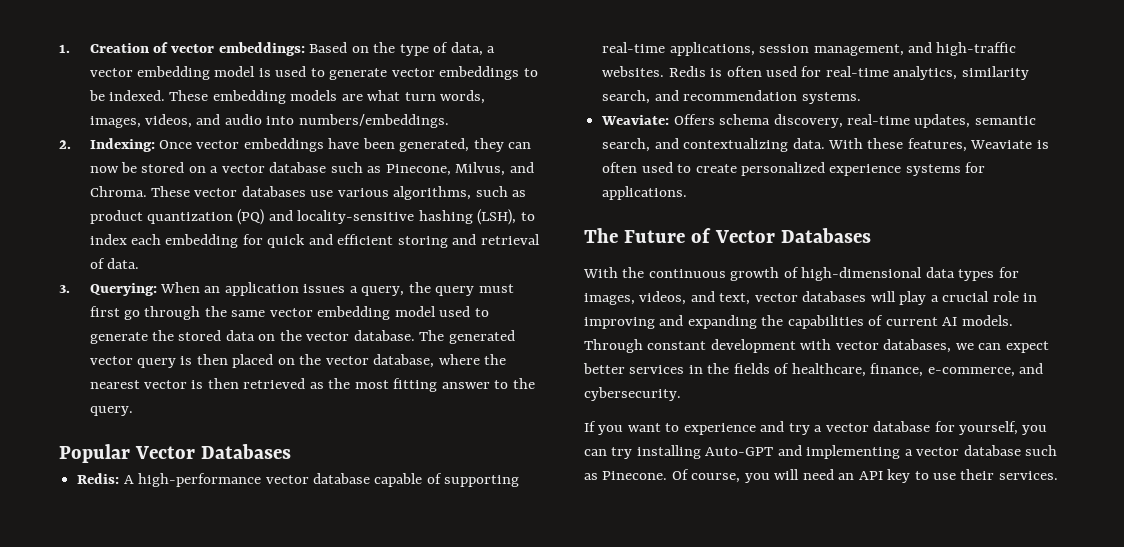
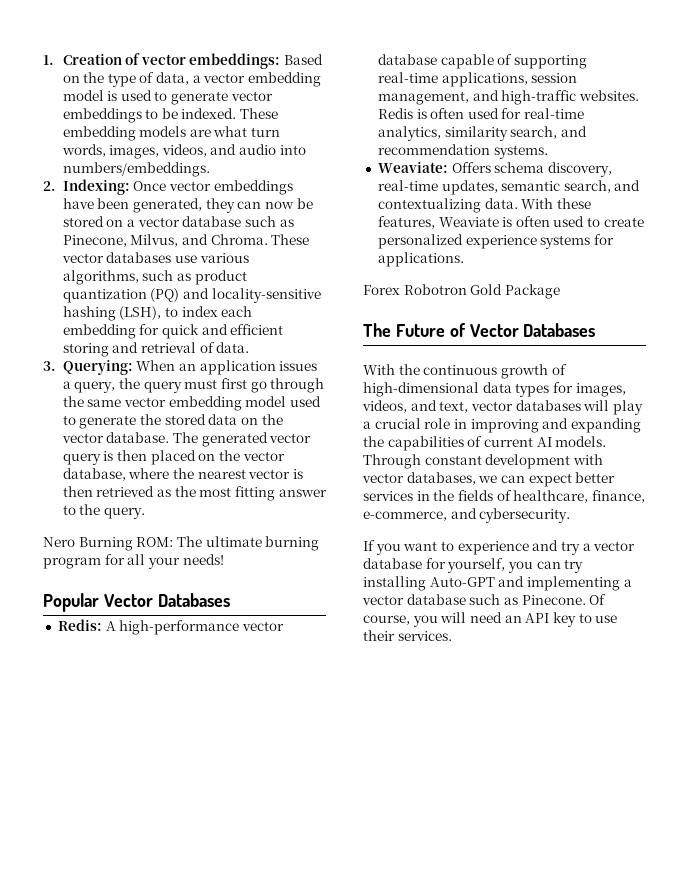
+ Nero Burning ROM: The ultimate burning program for all your needs!
+ Forex Robotron Gold Package

